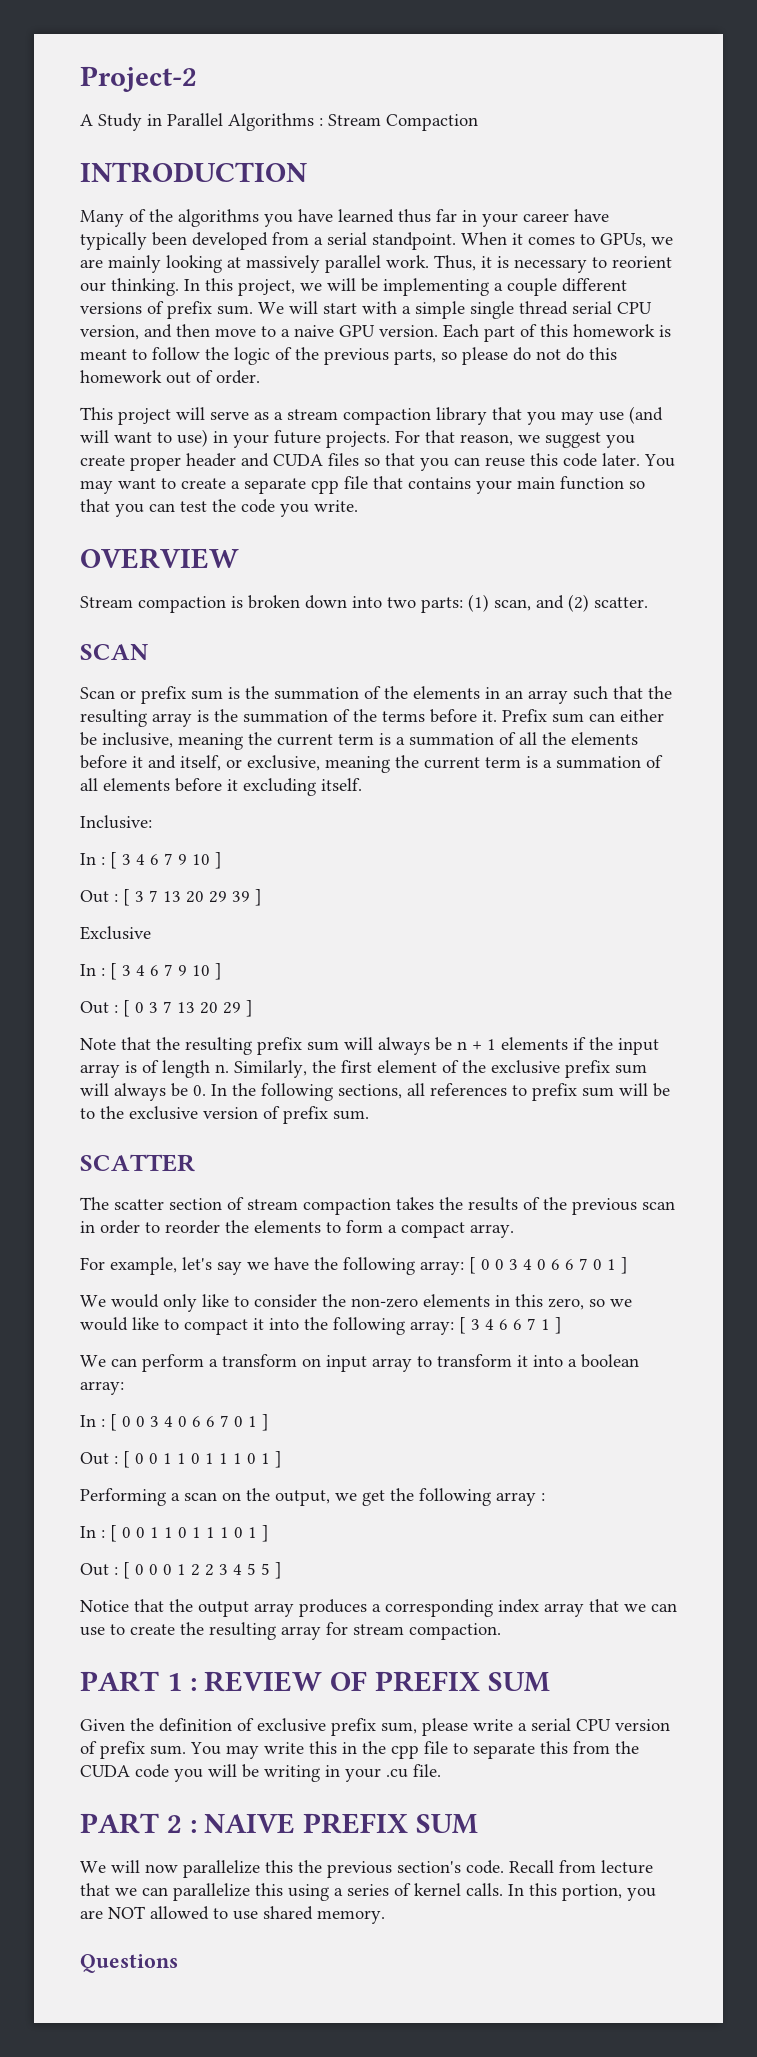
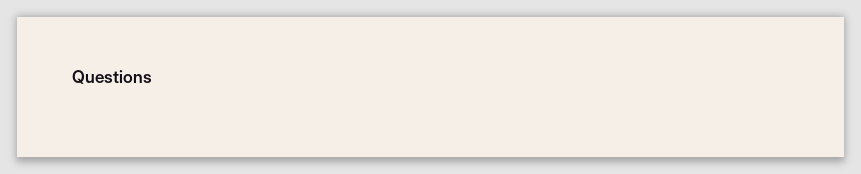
- Project-2
- A Study in Parallel Algorithms : Stream Compaction
- INTRODUCTION
- Many of the algorithms you have learned thus far in your career have typically been developed from a serial standpoint. When it comes to GPUs, we are mainly looking at massively parallel work. Thus, it is necessary to reorient our thinking. In this project, we will be implementing a couple different versions of prefix sum. We will start with a simple single thread serial CPU version, and then move to a naive GPU version. Each part of this homework is meant to follow the logic of the previous parts, so please do not do this homework out of order.
- This project will serve as a stream compaction library that you may use (and will want to use) in your future projects. For that reason, we suggest you create proper header and CUDA files so that you can reuse this code later. You may want to create a separate cpp file that contains your main function so that you can test the code you write.
- OVERVIEW
- Stream compaction is broken down into two parts: (1) scan, and (2) scatter.
- SCAN
- Scan or prefix sum is the summation of the elements in an array such that the resulting array is the summation of the terms before it. Prefix sum can either be inclusive, meaning the current term is a summation of all the elements before it and itself, or exclusive, meaning the current term is a summation of all elements before it excluding itself.
- Inclusive:
- In : [ 3 4 6 7 9 10 ]
- Out : [ 3 7 13 20 29 39 ]
- Exclusive
- In : [ 3 4 6 7 9 10 ]
- Out : [ 0 3 7 13 20 29 ]
- Note that the resulting prefix sum will always be n + 1 elements if the input array is of length n. Similarly, the first element of the exclusive prefix sum will always be 0. In the following sections, all references to prefix sum will be to the exclusive version of prefix sum.
- SCATTER
- The scatter section of stream compaction takes the results of the previous scan in order to reorder the elements to form a compact array.
- For example, let's say we have the following array: [ 0 0 3 4 0 6 6 7 0 1 ]
- We would only like to consider the non-zero elements in this zero, so we would like to compact it into the following array: [ 3 4 6 6 7 1 ]
- We can perform a transform on input array to transform it into a boolean array:
- In : [ 0 0 3 4 0 6 6 7 0 1 ]
- Out : [ 0 0 1 1 0 1 1 1 0 1 ]
- Performing a scan on the output, we get the following array :
- In : [ 0 0 1 1 0 1 1 1 0 1 ]
- Out : [ 0 0 0 1 2 2 3 4 5 5 ]
- Notice that the output array produces a corresponding index array that we can use to create the resulting array for stream compaction.
- PART 1 : REVIEW OF PREFIX SUM
- Given the definition of exclusive prefix sum, please write a serial CPU version of prefix sum. You may write this in the cpp file to separate this from the CUDA code you will be writing in your .cu file.
- PART 2 : NAIVE PREFIX SUM
- We will now parallelize this the previous section's code. Recall from lecture that we can parallelize this using a series of kernel calls. In this portion, you are NOT allowed to use shared memory.

